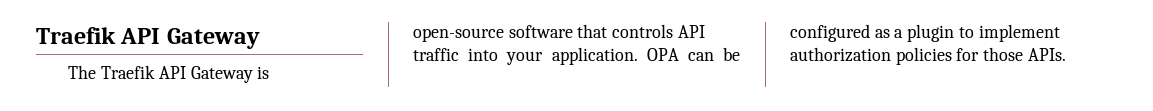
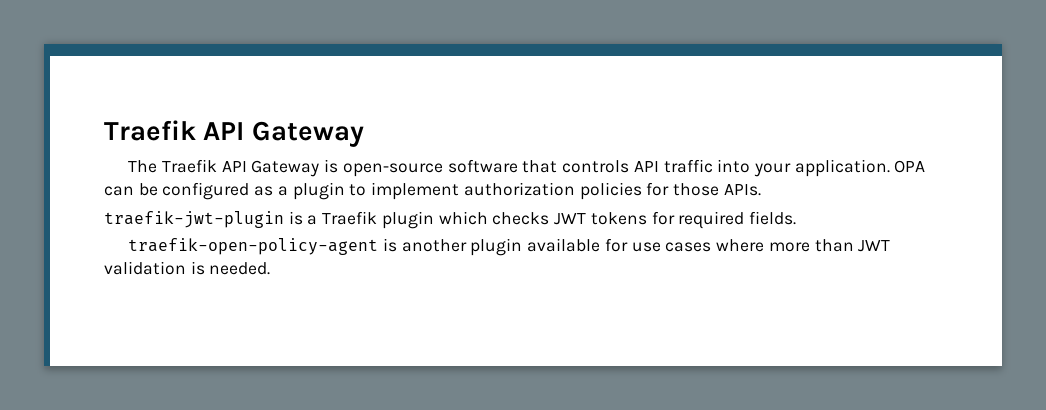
+ traefik-jwt-plugin is a Traefik plugin which checks JWT tokens for required fields.
+ traefik-open-policy-agent is another plugin available for use cases where more than JWT validation is needed.

